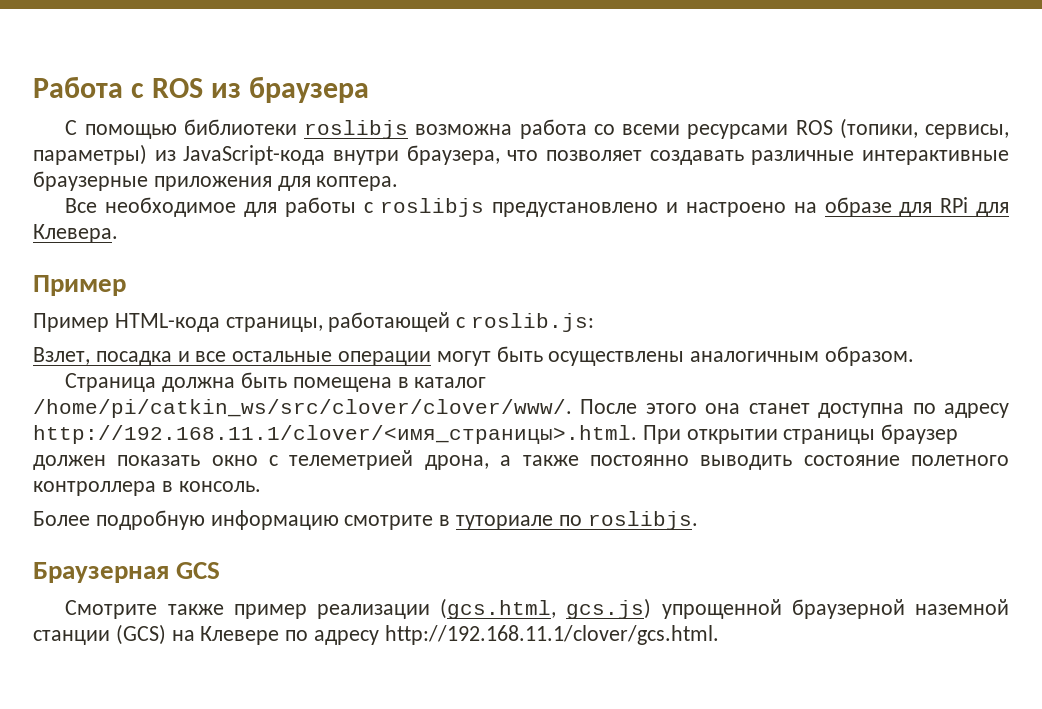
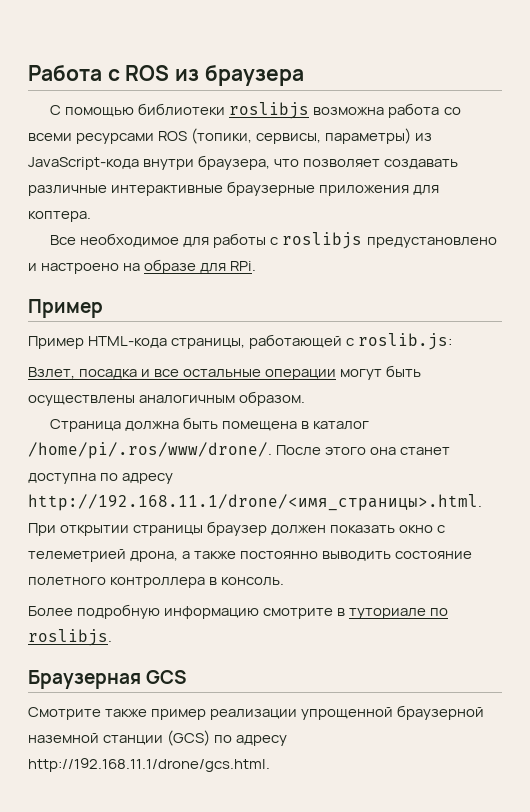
- Все необходимое для работы с roslibjs предустановлено и настроено на образе для RPi для Клевера.
+ Все необходимое для работы с roslibjs предустановлено и настроено на образе для RPi.
- Страница должна быть помещена в каталог /home/pi/catkin_ws/src/clover/clover/www/. После этого она станет доступна по адресу http://192.168.11.1/clover/<имя_страницы>.html. При открытии страницы браузер должен показать окно с телеметрией дрона, а также постоянно выводить состояние полетного контроллера в консоль.
+ Страница должна быть помещена в каталог /home/pi/.ros/www/drone/. После этого она станет доступна по адресу http://192.168.11.1/drone/<имя_страницы>.html. При открытии страницы браузер должен показать окно с телеметрией дрона, а также постоянно выводить состояние полетного контроллера в консоль.
- Смотрите также пример реализации (gcs.html, gcs.js) упрощенной браузерной наземной станции (GCS) на Клевере по адресу http://192.168.11.1/clover/gcs.html.
+ Смотрите также пример реализации упрощенной браузерной наземной станции (GCS) по адресу http://192.168.11.1/drone/gcs.html.

